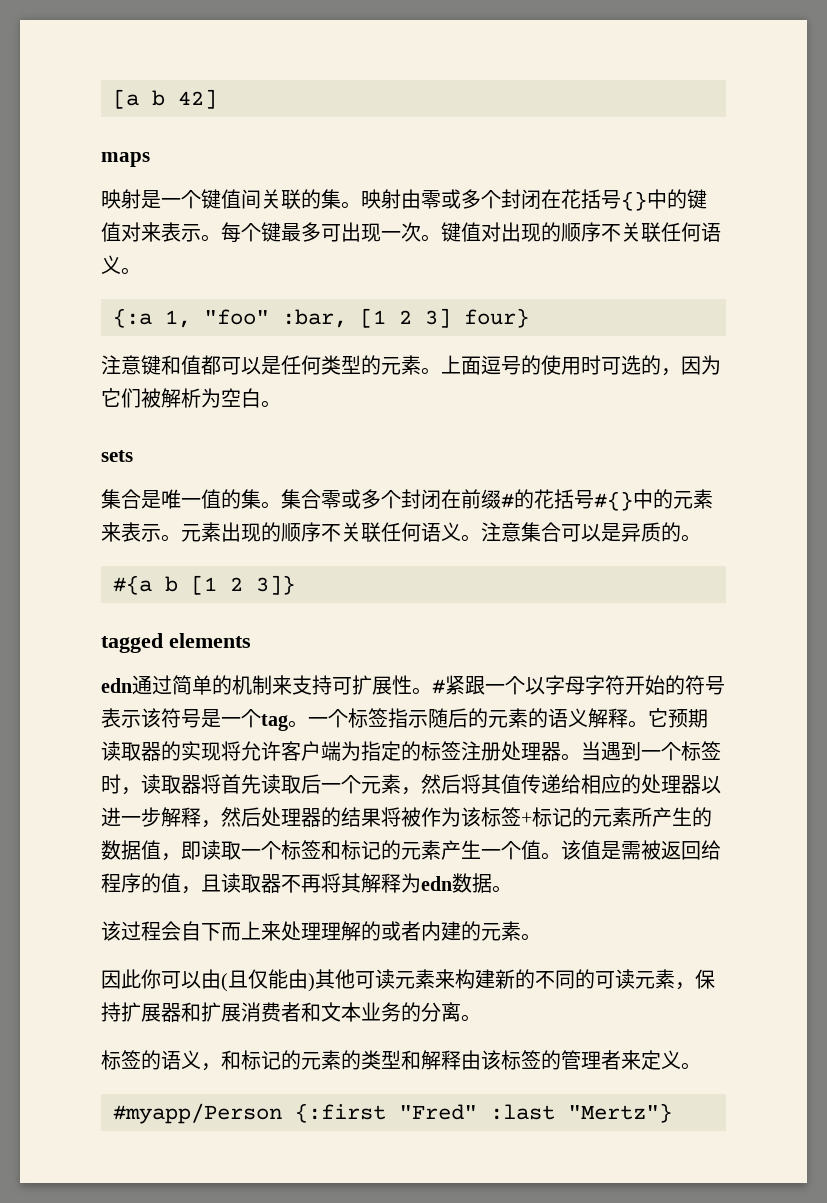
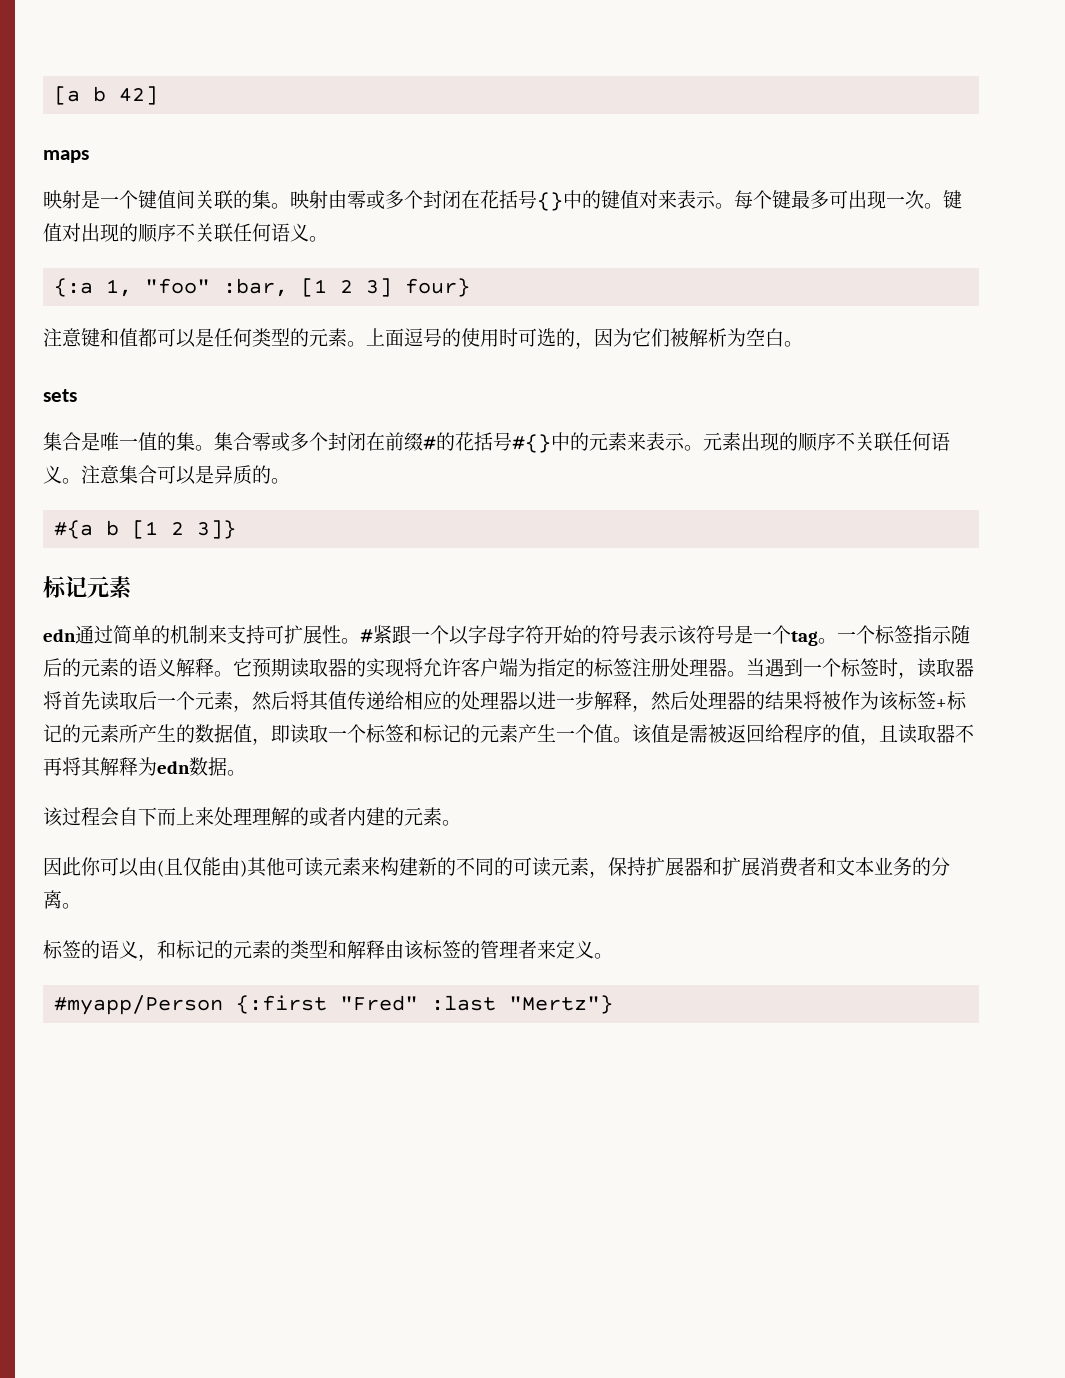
- tagged elements
+ 标记元素

